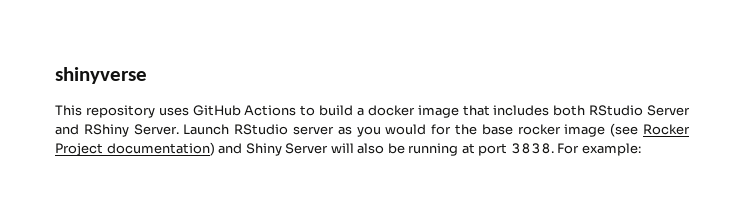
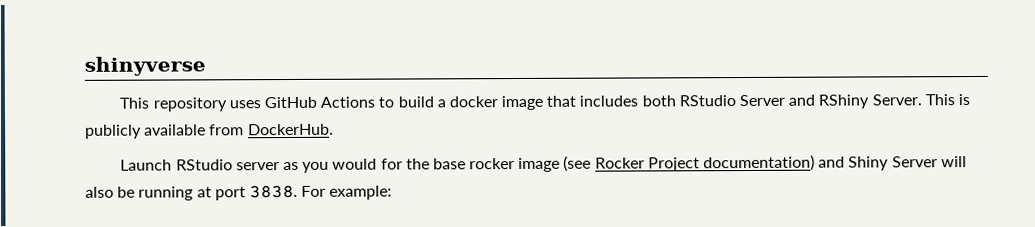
- This repository uses GitHub Actions to build a docker image that includes both RStudio Server and RShiny Server. Launch RStudio server as you would for the base rocker image (see Rocker Project documentation) and Shiny Server will also be running at port 3838.
+ This repository uses GitHub Actions to build a docker image that includes both RStudio Server and RShiny Server. This is publicly available from DockerHub.
+ Launch RStudio server as you would for the base rocker image (see Rocker Project documentation) and Shiny Server will also be running at port 3838.

